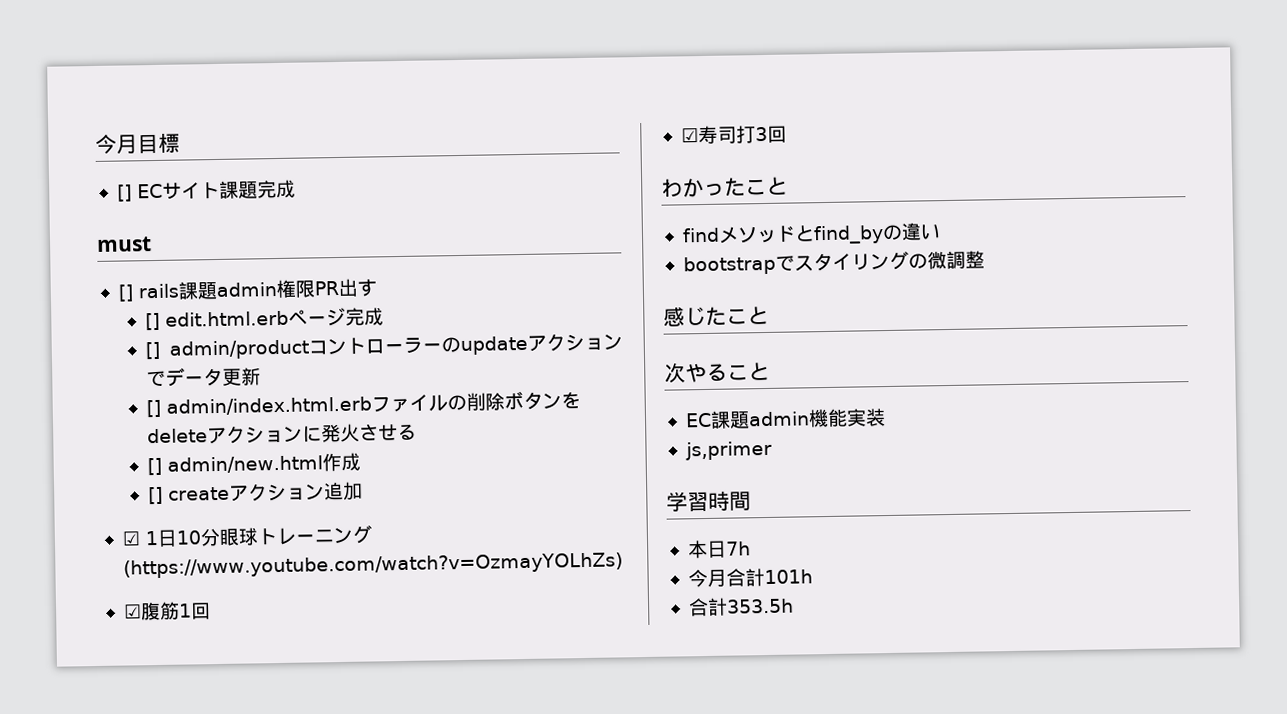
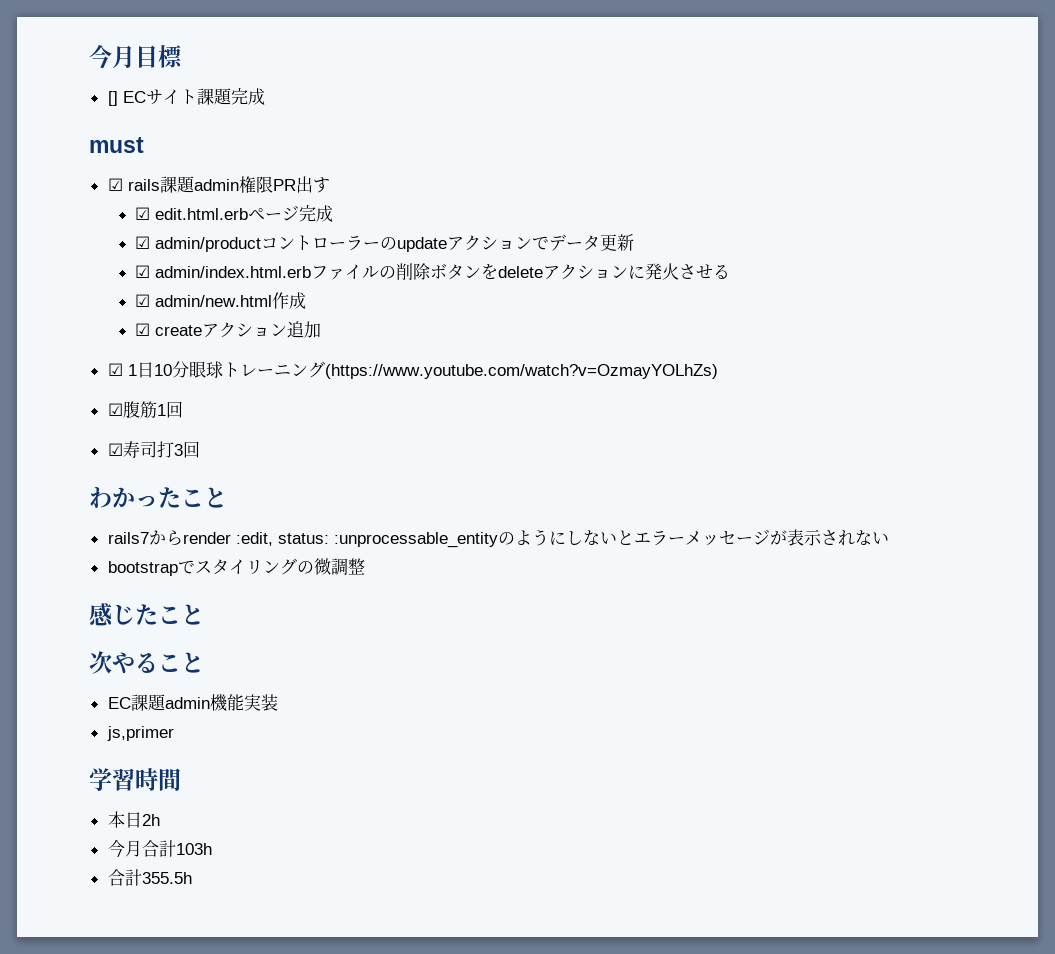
- [] rails課題admin権限PR出す
+ ☑ rails課題admin権限PR出す
- [] edit.html.erbページ完成
+ ☑ edit.html.erbページ完成
- [] admin/productコントローラーのupdateアクションでデータ更新
+ ☑ admin/productコントローラーのupdateアクションでデータ更新
- [] admin/index.html.erbファイルの削除ボタンをdeleteアクションに発火させる
+ ☑ admin/index.html.erbファイルの削除ボタンをdeleteアクションに発火させる
- [] admin/new.html作成
+ ☑ admin/new.html作成
- [] createアクション追加
+ ☑ createアクション追加
- findメソッドとfind_byの違い
+ rails7からrender :edit, status: :unprocessable_entityのようにしないとエラーメッセージが表示されない
- 本日7h
+ 本日2h
- 今月合計101h
- 合計353.5h
+ 今月合計103h
+ 合計355.5h

